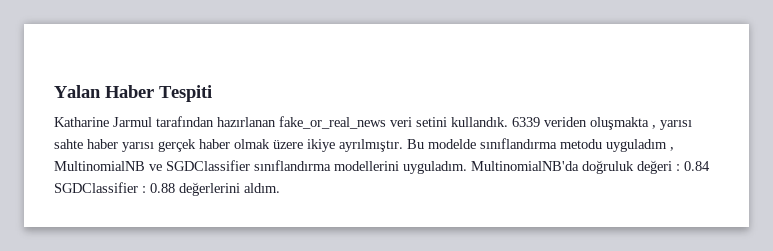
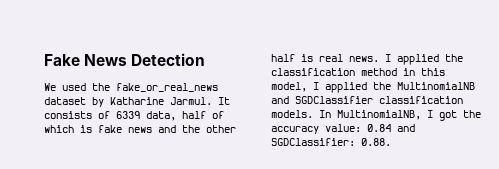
- Yalan Haber Tespiti
- Katharine Jarmul tarafından hazırlanan fake_or_real_news veri setini kullandık. 6339 veriden oluşmakta , yarısı sahte haber yarısı gerçek haber olmak üzere ikiye ayrılmıştır. Bu modelde sınıflandırma metodu uyguladım , MultinomialNB ve SGDClassifier sınıflandırma modellerini uyguladım. MultinomialNB'da doğruluk değeri : 0.84 SGDClassifier : 0.88 değerlerini aldım.
+ Fake News Detection
+ We used the fake_or_real_news dataset by Katharine Jarmul. It consists of 6339 data, half of which is fake news and the other half is real news. I applied the classification method in this model, I applied the MultinomialNB and SGDClassifier classification models. In MultinomialNB, I got the accuracy value: 0.84 and SGDClassifier: 0.88.

